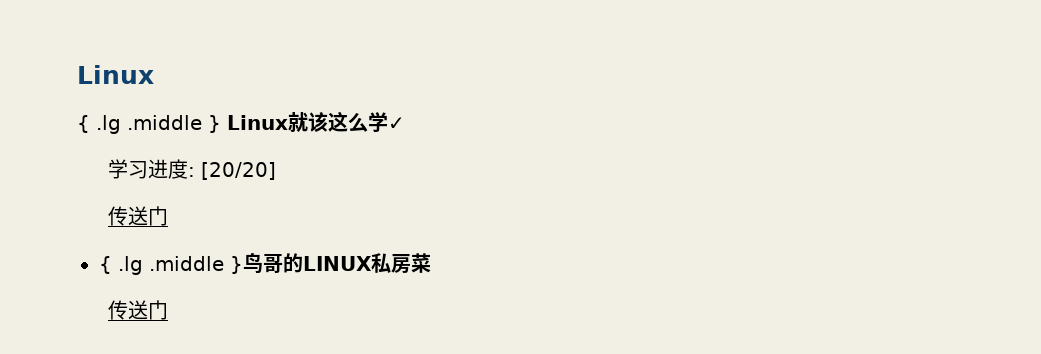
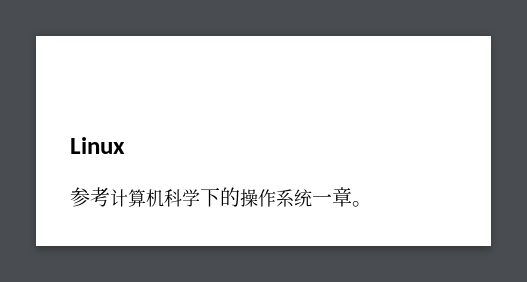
- { .lg .middle } Linux就该这么学✓
- 学习进度: [20/20]
- 传送门
- { .lg .middle }鸟哥的LINUX私房菜
- 传送门
+ 参考计算机科学下的操作系统一章。

